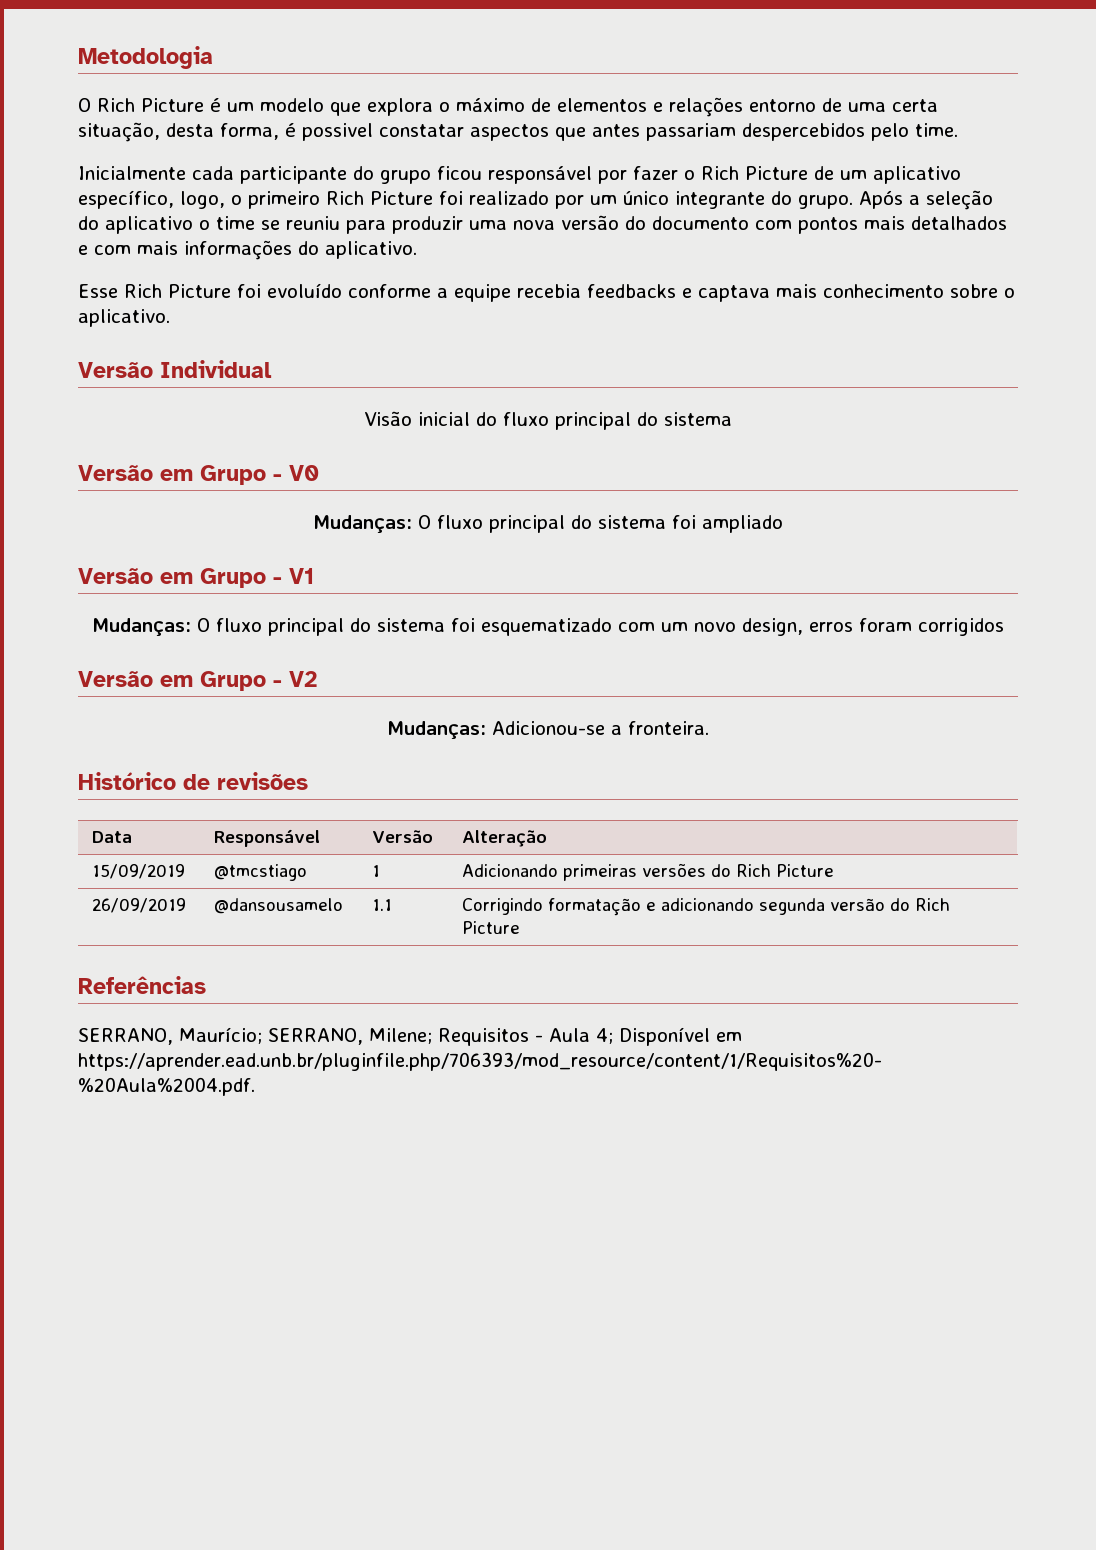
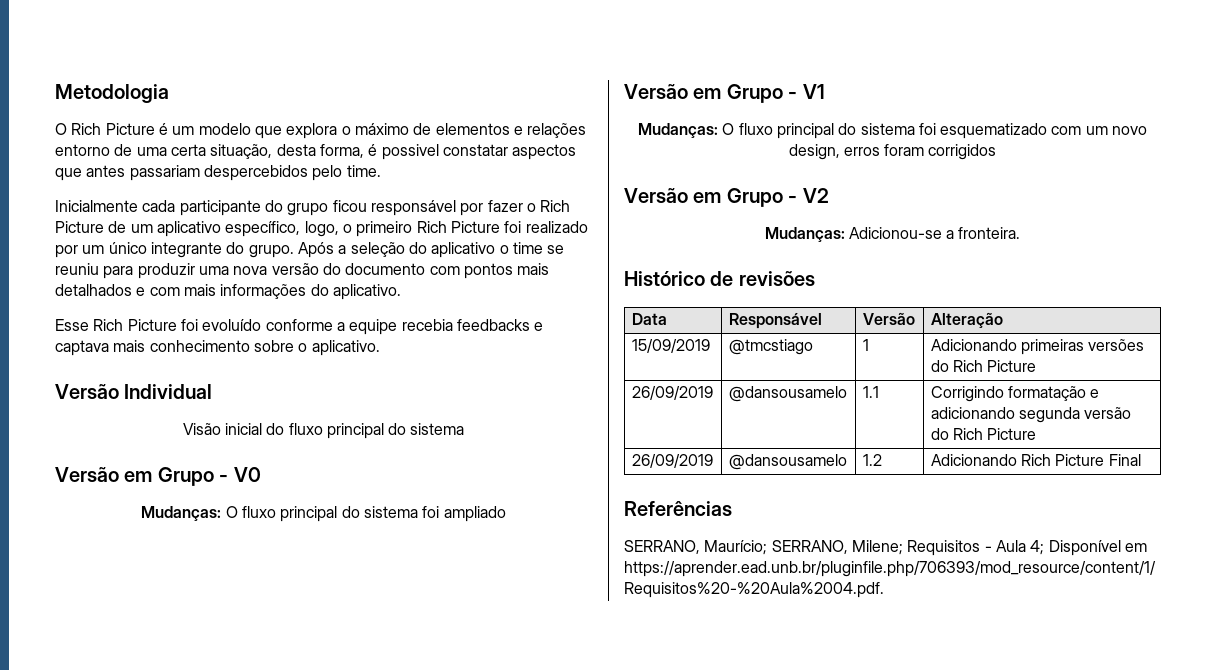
+ 26/09/2019 | @dansousamelo | 1.2 | Adicionando Rich Picture Final

